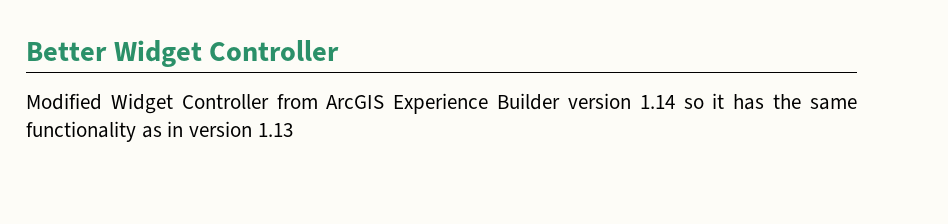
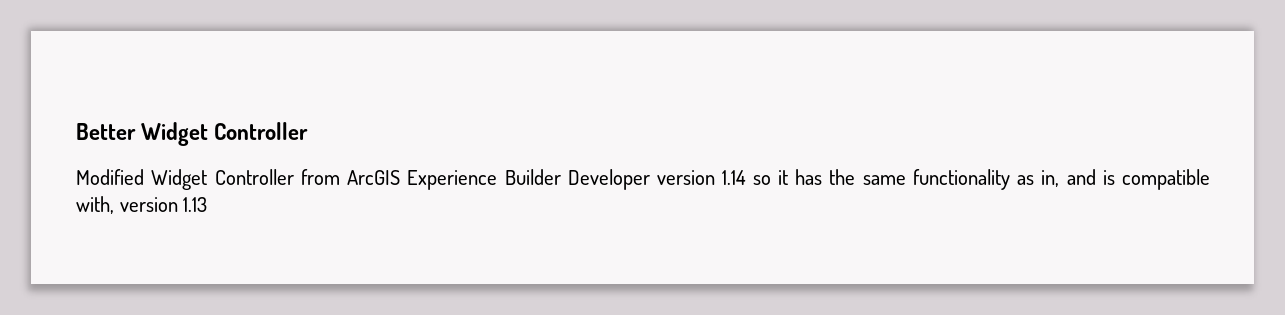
- Modified Widget Controller from ArcGIS Experience Builder version 1.14 so it has the same functionality as in version 1.13
+ Modified Widget Controller from ArcGIS Experience Builder Developer version 1.14 so it has the same functionality as in, and is compatible with, version 1.13

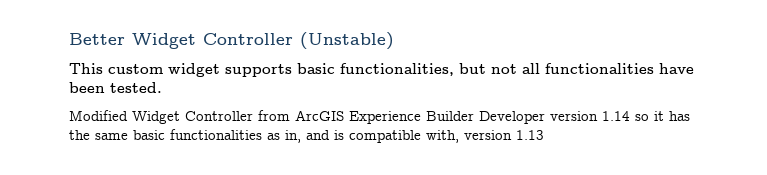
- Better Widget Controller
+ Better Widget Controller (Unstable)
+ This custom widget supports basic functionalities, but not all functionalities have been tested.
- Modified Widget Controller from ArcGIS Experience Builder Developer version 1.14 so it has the same functionality as in, and is compatible with, version 1.13
+ Modified Widget Controller from ArcGIS Experience Builder Developer version 1.14 so it has the same basic functionalities as in, and is compatible with, version 1.13

